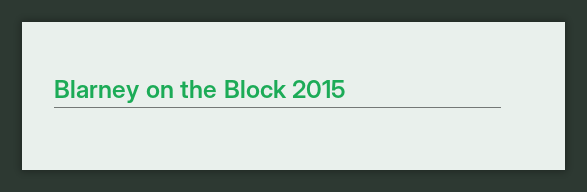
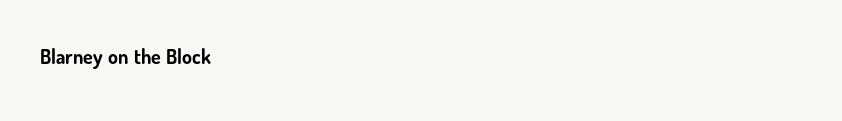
- Blarney on the Block 2015
+ Blarney on the Block

